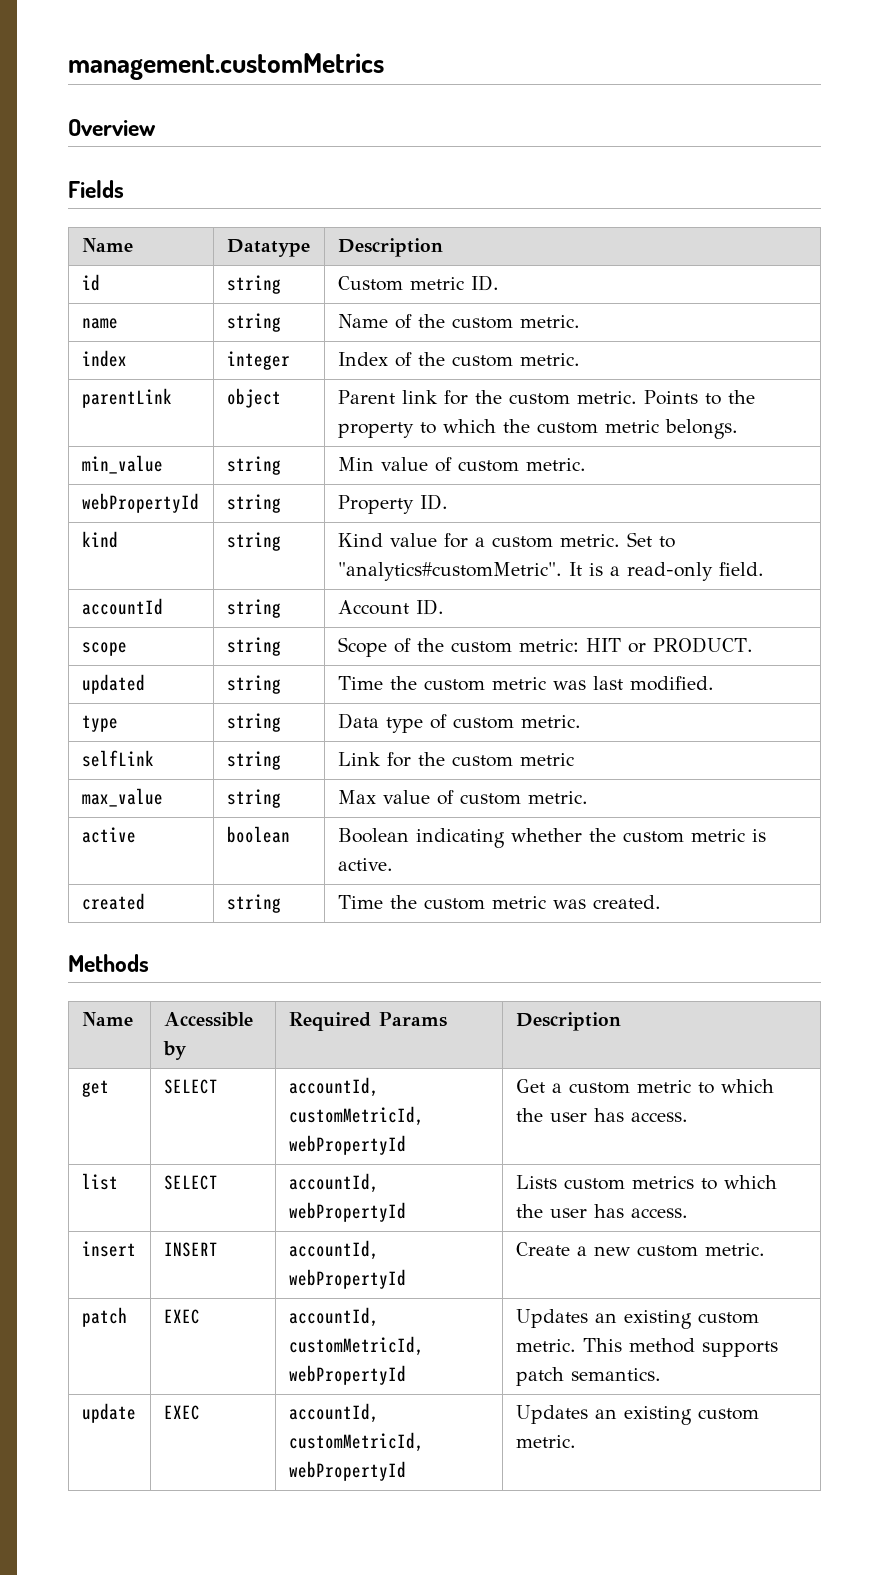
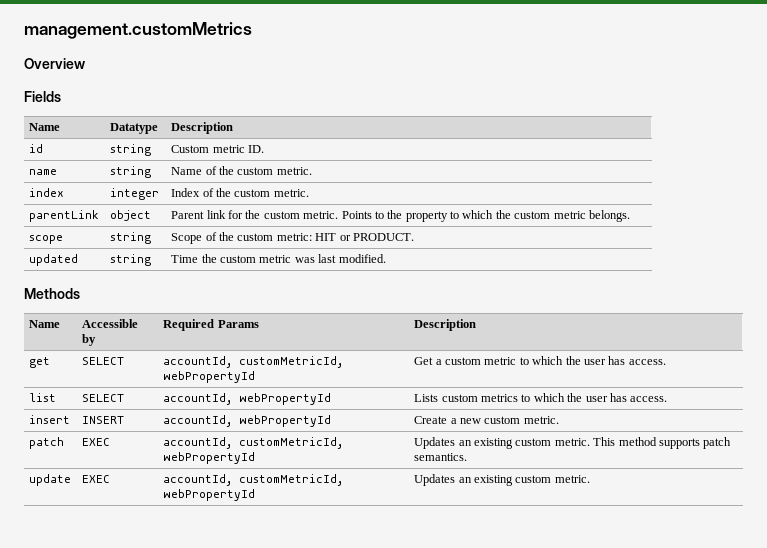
- min_value | string | Min value of custom metric.
- webPropertyId | string | Property ID.
- kind | string | Kind value for a custom metric. Set to "analytics#customMetric". It is a read-only field.
- accountId | string | Account ID.
- type | string | Data type of custom metric.
- selfLink | string | Link for the custom metric
- max_value | string | Max value of custom metric.
- active | boolean | Boolean indicating whether the custom metric is active.
- created | string | Time the custom metric was created.

